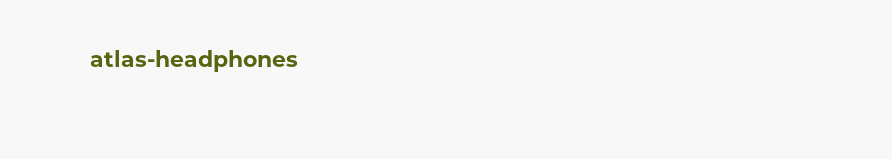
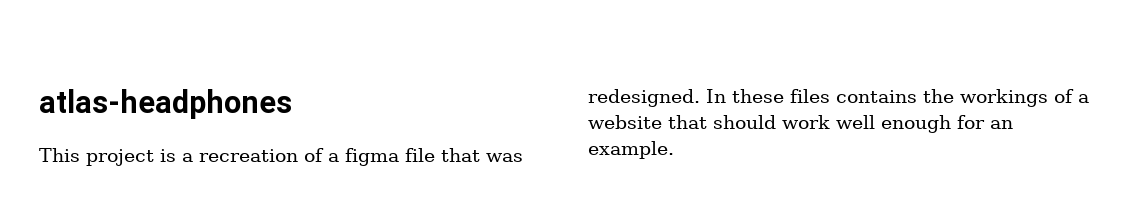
+ This project is a recreation of a figma file that was redesigned. In these files contains the workings of a website that should work well enough for an example.

